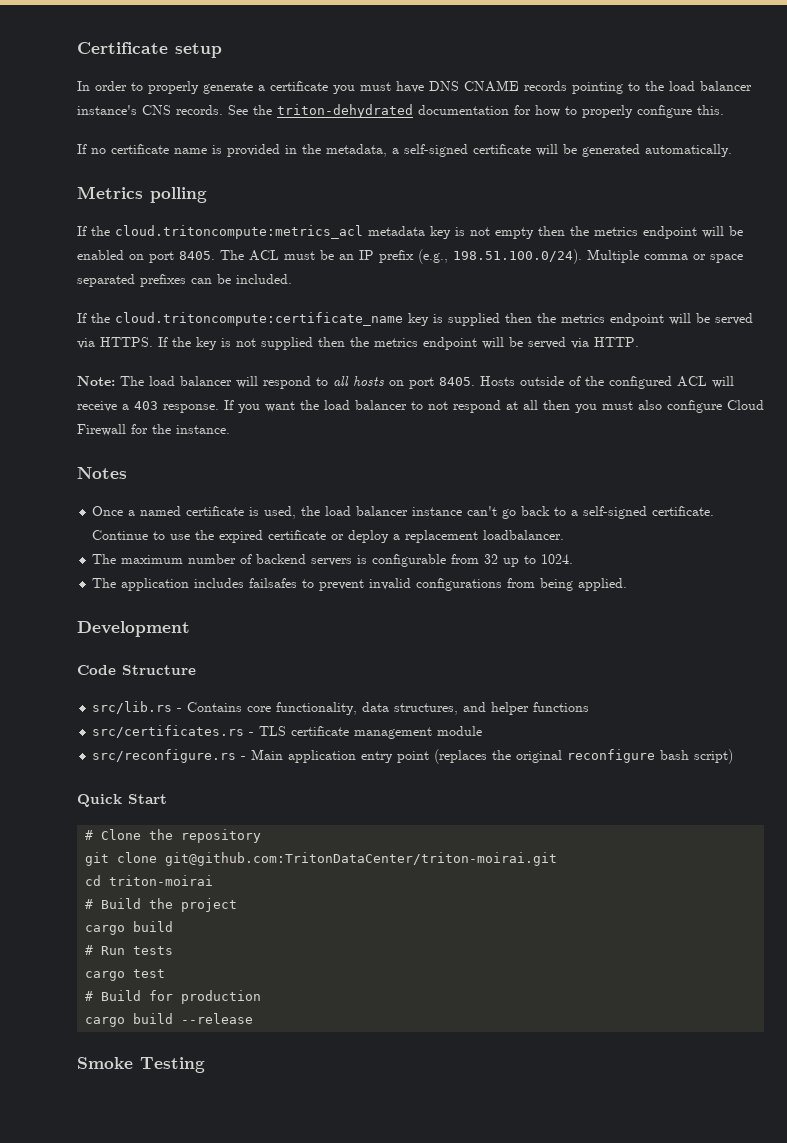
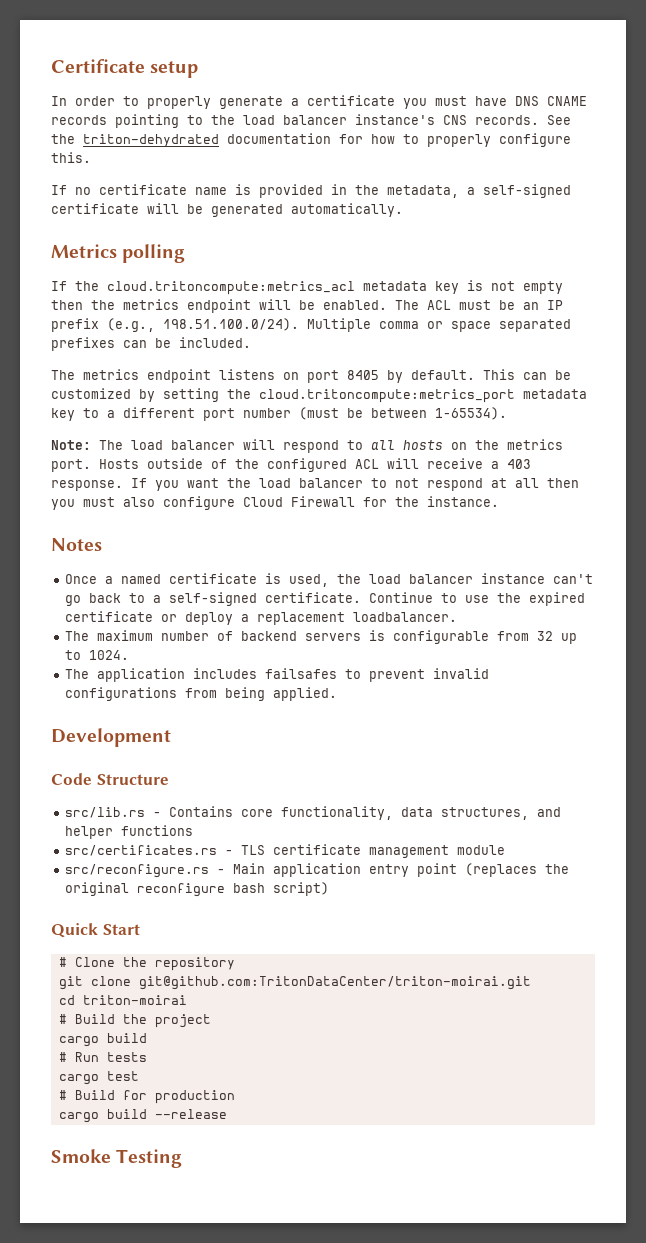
- If the cloud.tritoncompute:metrics_acl metadata key is not empty then the metrics endpoint will be enabled on port 8405.
+ If the cloud.tritoncompute:metrics_acl metadata key is not empty then the metrics endpoint will be enabled.
- If the cloud.tritoncompute:certificate_name key is supplied then the metrics endpoint will be served via HTTPS. If the key is not supplied then the metrics endpoint will be served via HTTP.
+ The metrics endpoint listens on port 8405 by default. This can be customized by setting the cloud.tritoncompute:metrics_port metadata key to a different port number (must be between 1-65534).
- Note: The load balancer will respond to all hosts on port 8405.
+ Note: The load balancer will respond to all hosts on the metrics port.

